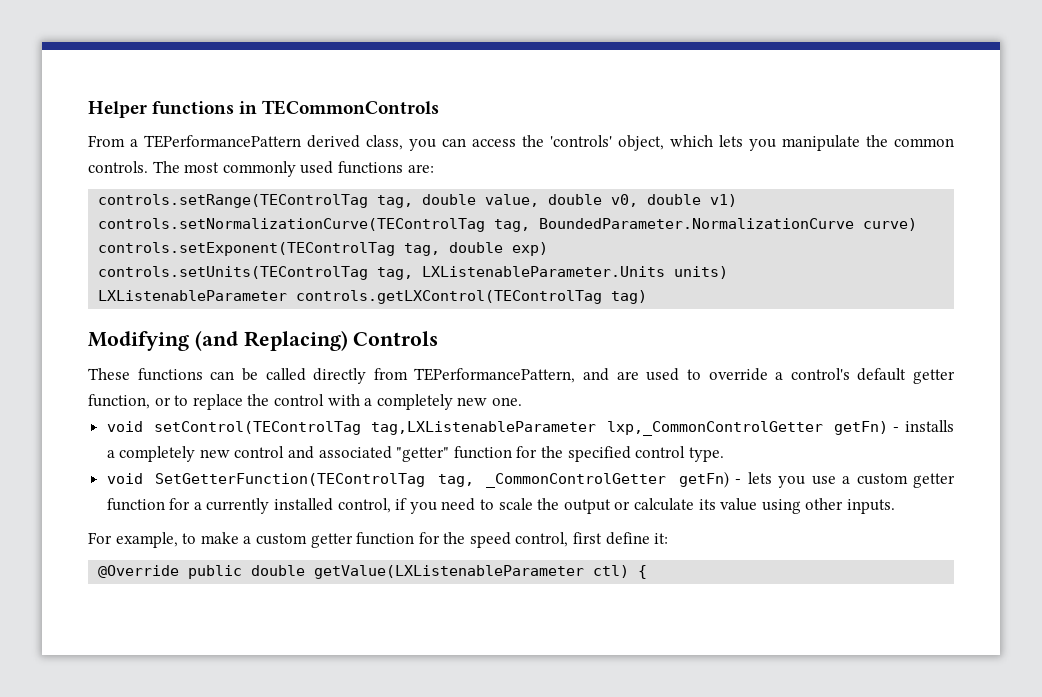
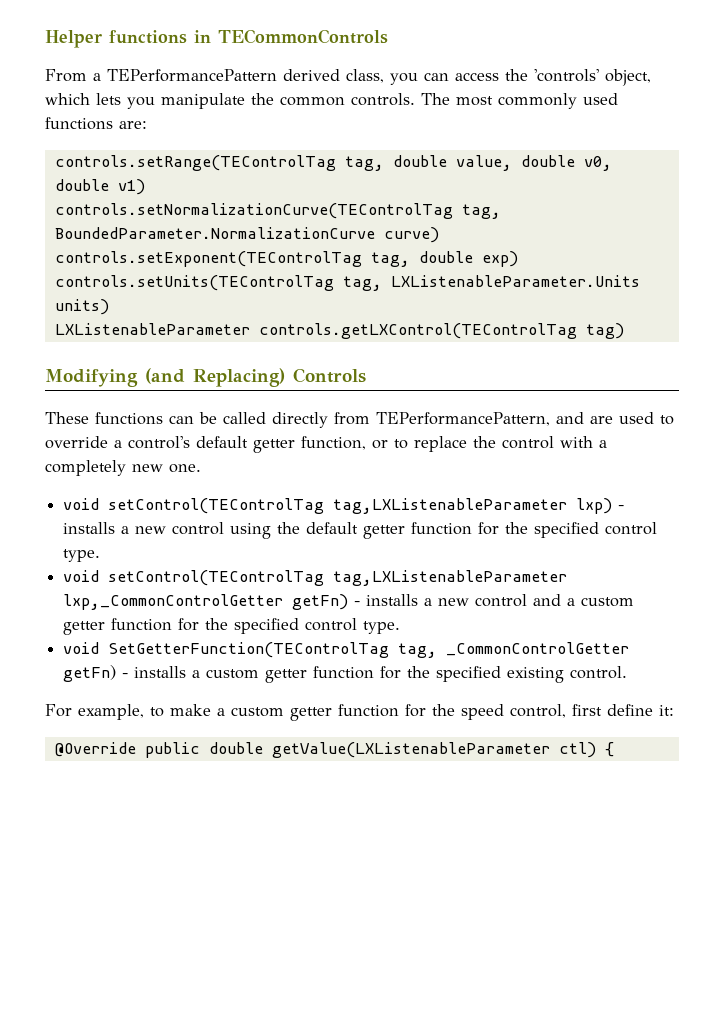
+ void setControl(TEControlTag tag,LXListenableParameter lxp) - installs a new control using the default getter function for the specified control type.
- void setControl(TEControlTag tag,LXListenableParameter lxp,_CommonControlGetter getFn) - installs a completely new control and associated "getter" function for the specified control type.
+ void setControl(TEControlTag tag,LXListenableParameter lxp,_CommonControlGetter getFn) - installs a new control and a custom getter function for the specified control type.
- void SetGetterFunction(TEControlTag tag, _CommonControlGetter getFn) - lets you use a custom getter function for a currently installed control, if you need to scale the output or calculate its value using other inputs.
+ void SetGetterFunction(TEControlTag tag, _CommonControlGetter getFn) - installs a custom getter function for the specified existing control.

